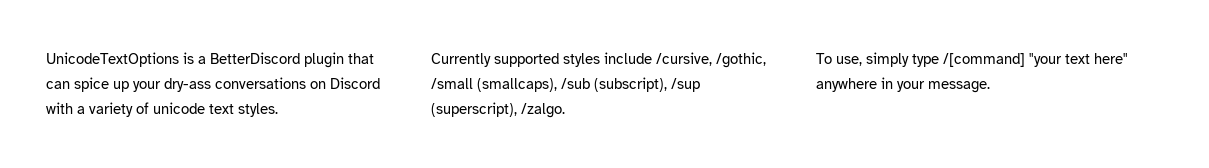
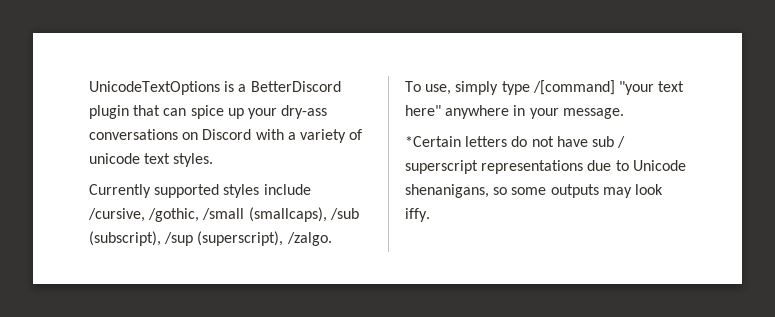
+ *Certain letters do not have sub / superscript representations due to Unicode shenanigans, so some outputs may look iffy.

